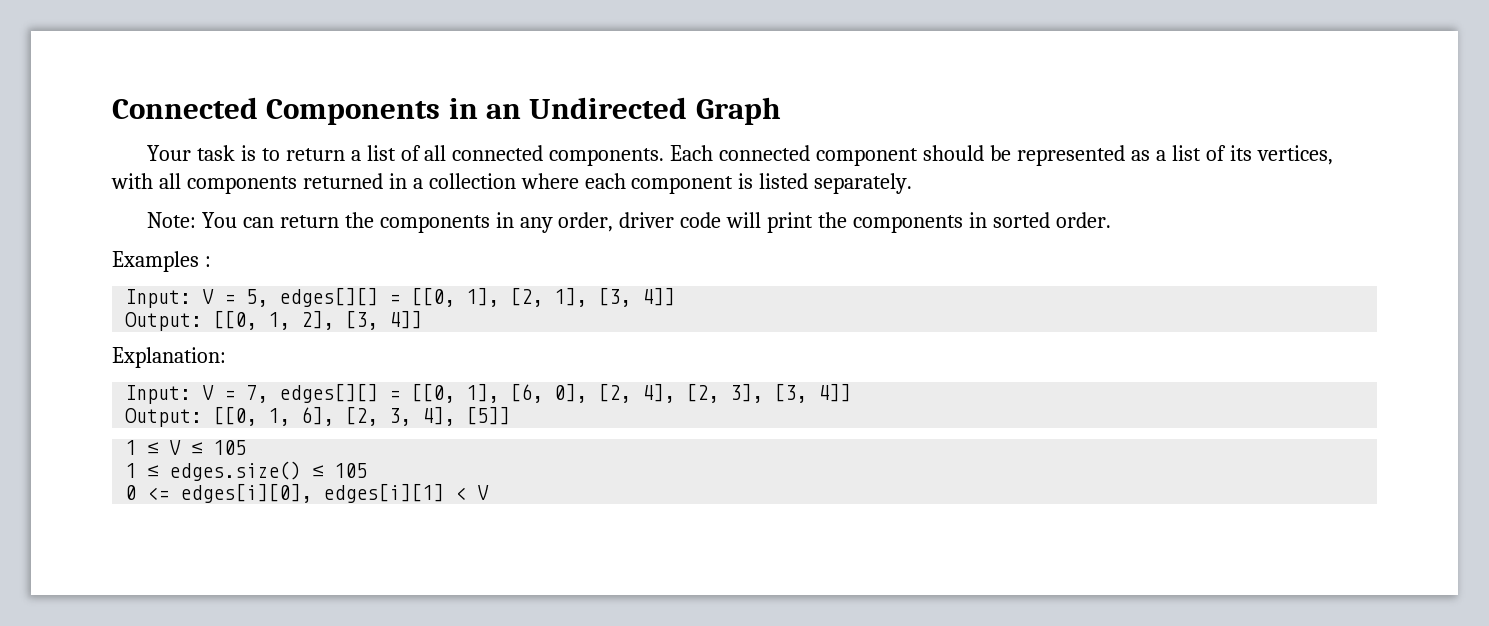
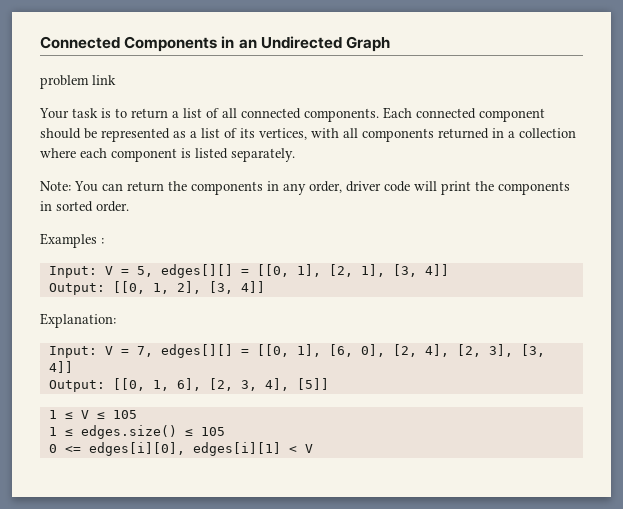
+ problem link

